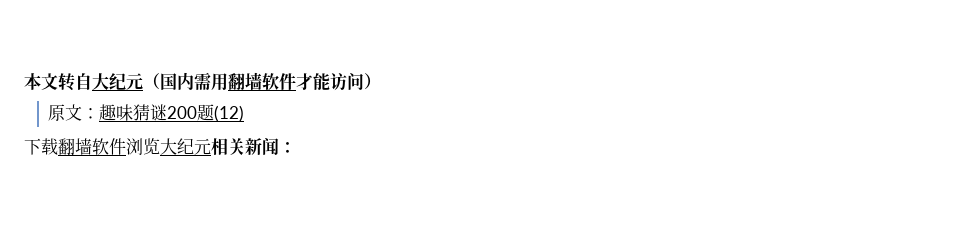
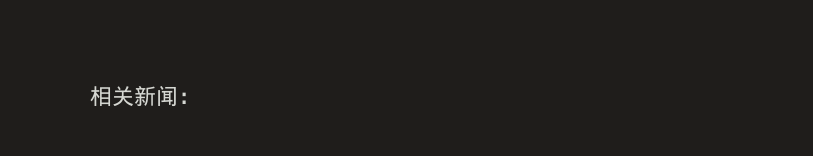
- 本文转自大纪元（国内需用翻墙软件才能访问）
- 原文：趣味猜谜200题(12)
- 下载翻墙软件浏览大纪元相关新闻：
+ 相关新闻：

